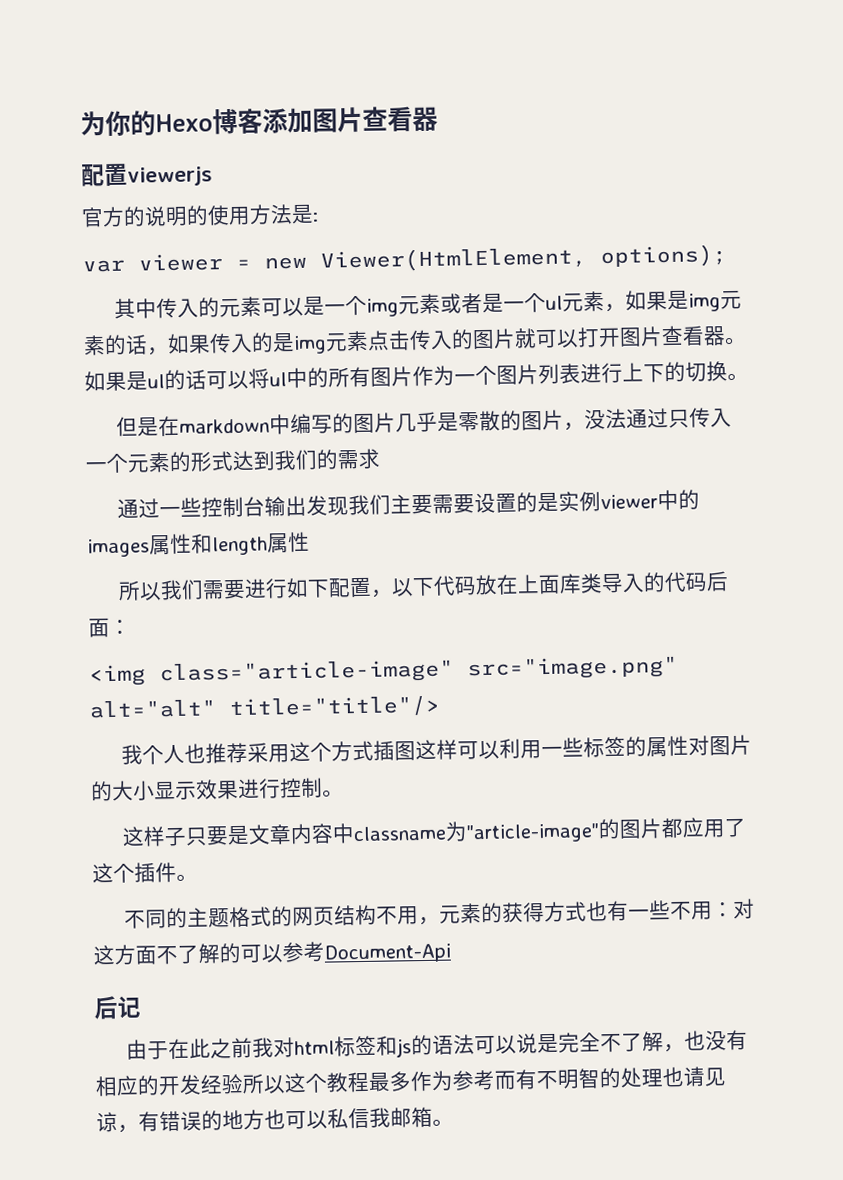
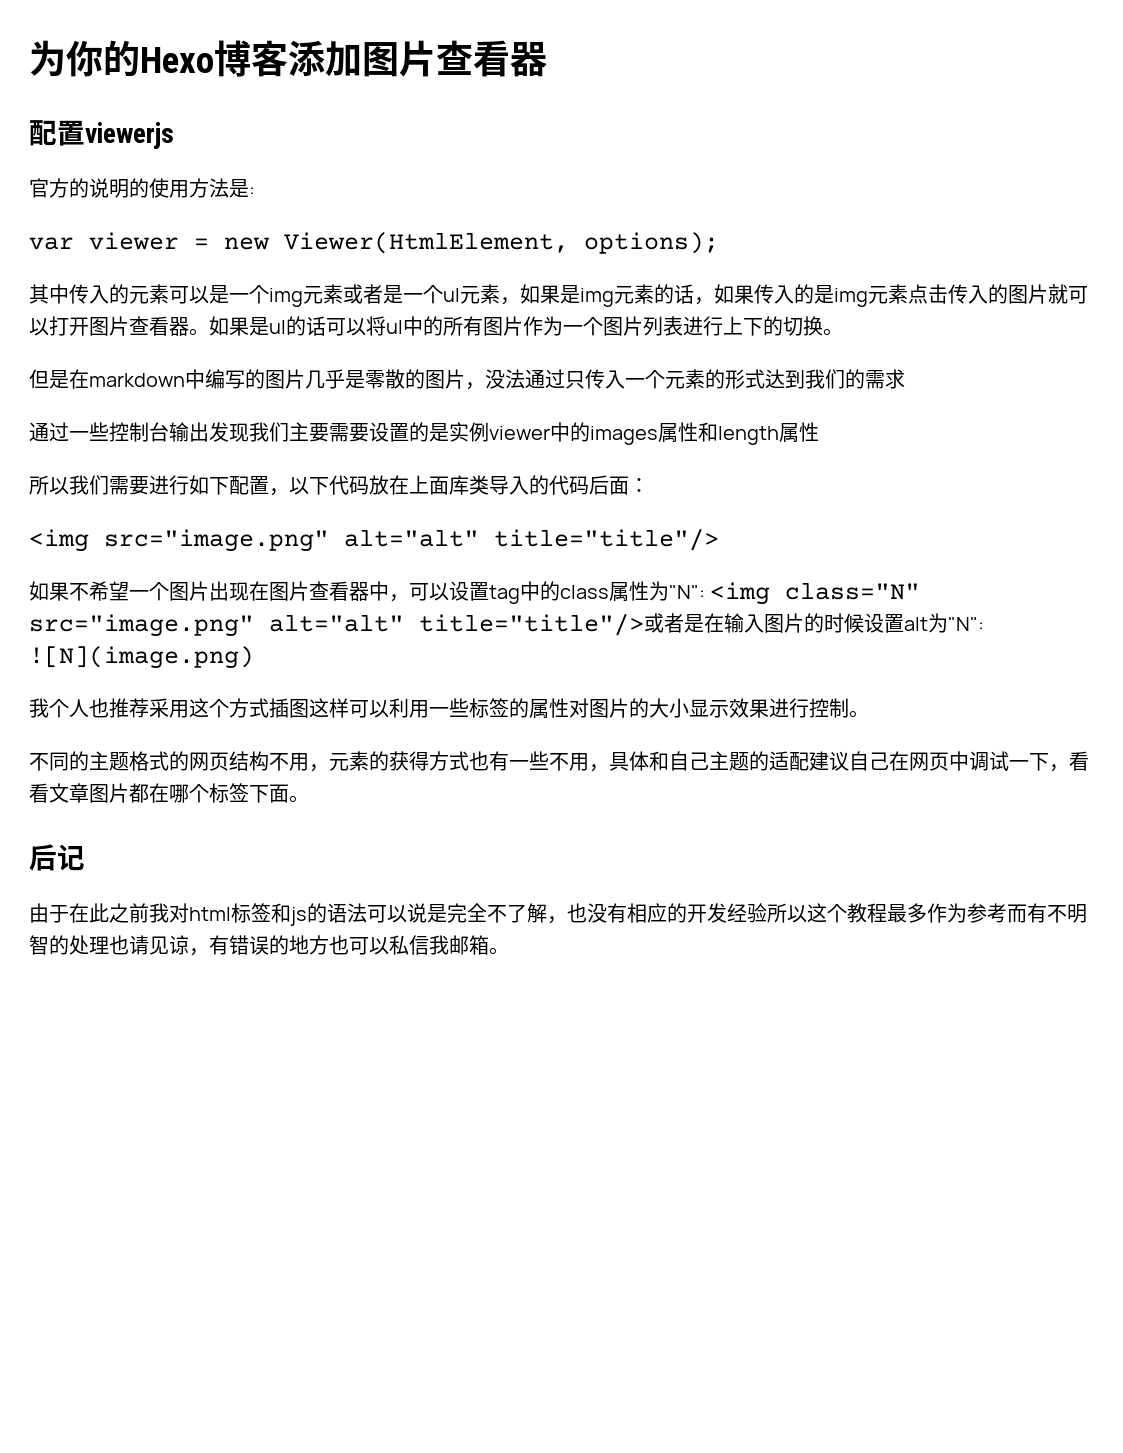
- <img class="article-image" src="image.png" alt="alt" title="title"/>
+ <img src="image.png" alt="alt" title="title"/>
+ 如果不希望一个图片出现在图片查看器中，可以设置tag中的class属性为"N": <img class="N" src="image.png" alt="alt" title="title"/>或者是在输入图片的时候设置alt为"N": ![N](image.png)
- 这样子只要是文章内容中classname为"article-image"的图片都应用了这个插件。
- 不同的主题格式的网页结构不用，元素的获得方式也有一些不用：对这方面不了解的可以参考Document-Api
+ 不同的主题格式的网页结构不用，元素的获得方式也有一些不用，具体和自己主题的适配建议自己在网页中调试一下，看看文章图片都在哪个标签下面。

